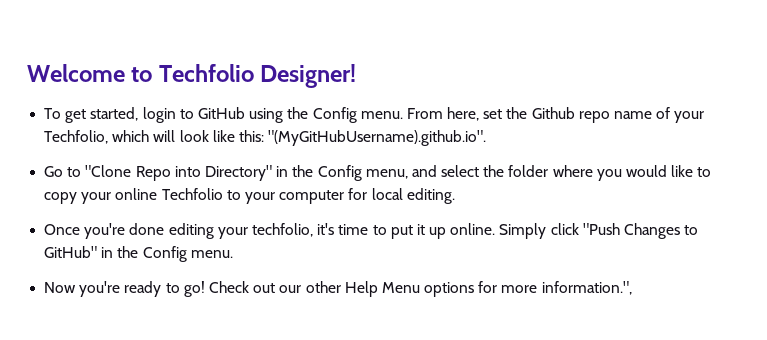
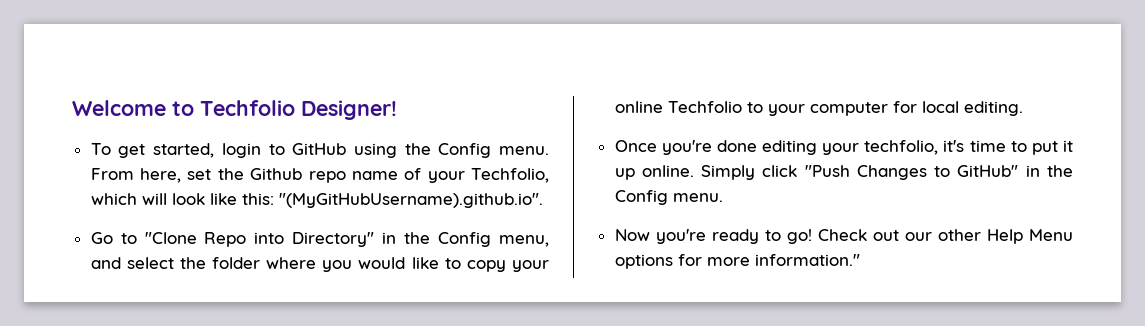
- Check out our other Help Menu options for more information.",
+ Check out our other Help Menu options for more information."

